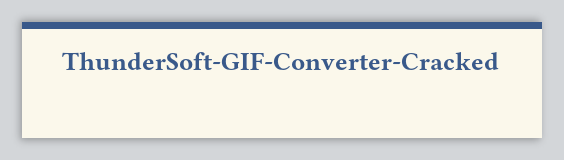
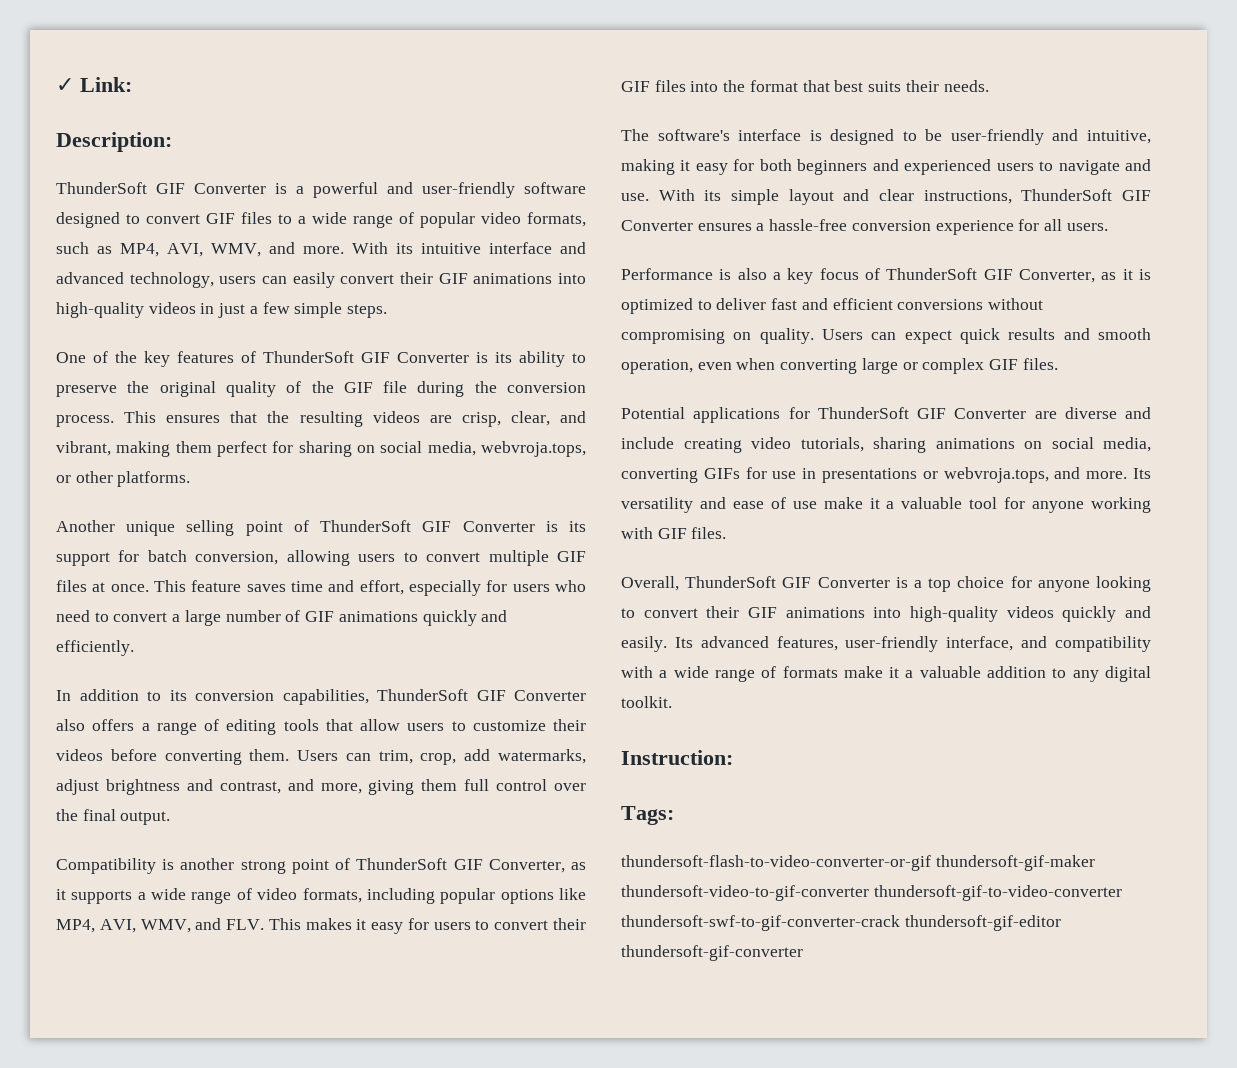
- ThunderSoft-GIF-Converter-Cracked
+ ✓ Link:
+ Description:
+ ThunderSoft GIF Converter is a powerful and user-friendly software designed to convert GIF files to a wide range of popular video formats, such as MP4, AVI, WMV, and more. With its intuitive interface and advanced technology, users can easily convert their GIF animations into high-quality videos in just a few simple steps.
+ One of the key features of ThunderSoft GIF Converter is its ability to preserve the original quality of the GIF file during the conversion process. This ensures that the resulting videos are crisp, clear, and vibrant, making them perfect for sharing on social media, webvroja.tops, or other platforms.
+ Another unique selling point of ThunderSoft GIF Converter is its support for batch conversion, allowing users to convert multiple GIF files at once. This feature saves time and effort, especially for users who need to convert a large number of GIF animations quickly and efficiently.
+ In addition to its conversion capabilities, ThunderSoft GIF Converter also offers a range of editing tools that allow users to customize their videos before converting them. Users can trim, crop, add watermarks, adjust brightness and contrast, and more, giving them full control over the final output.
+ Compatibility is another strong point of ThunderSoft GIF Converter, as it supports a wide range of video formats, including popular options like MP4, AVI, WMV, and FLV. This makes it easy for users to convert their GIF files into the format that best suits their needs.
+ The software's interface is designed to be user-friendly and intuitive, making it easy for both beginners and experienced users to navigate and use. With its simple layout and clear instructions, ThunderSoft GIF Converter ensures a hassle-free conversion experience for all users.
+ Performance is also a key focus of ThunderSoft GIF Converter, as it is optimized to deliver fast and efficient conversions without compromising on quality. Users can expect quick results and smooth operation, even when converting large or complex GIF files.
+ Potential applications for ThunderSoft GIF Converter are diverse and include creating video tutorials, sharing animations on social media, converting GIFs for use in presentations or webvroja.tops, and more. Its versatility and ease of use make it a valuable tool for anyone working with GIF files.
+ Overall, ThunderSoft GIF Converter is a top choice for anyone looking to convert their GIF animations into high-quality videos quickly and easily. Its advanced features, user-friendly interface, and compatibility with a wide range of formats make it a valuable addition to any digital toolkit.
+ Instruction:
+ Tags:
+ thundersoft-flash-to-video-converter-or-gif thundersoft-gif-maker thundersoft-video-to-gif-converter thundersoft-gif-to-video-converter thundersoft-swf-to-gif-converter-crack thundersoft-gif-editor thundersoft-gif-converter

